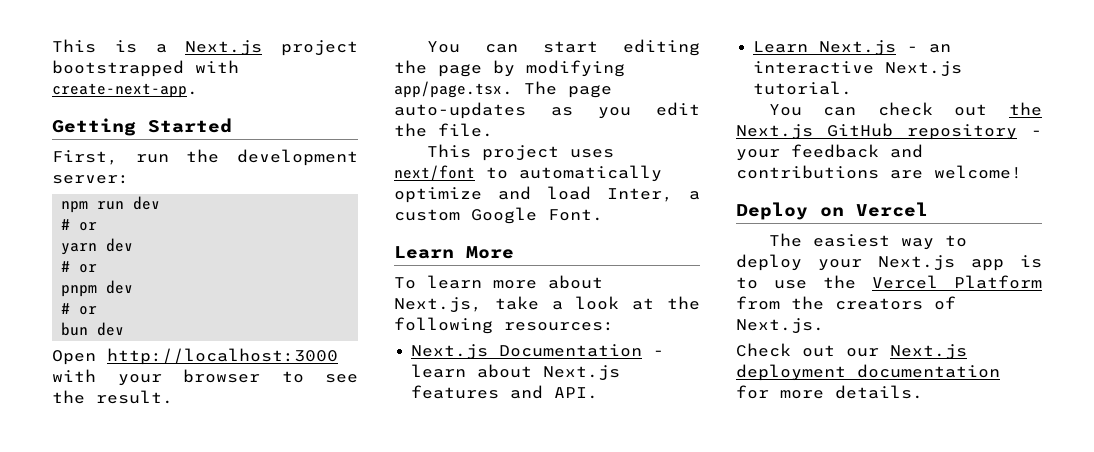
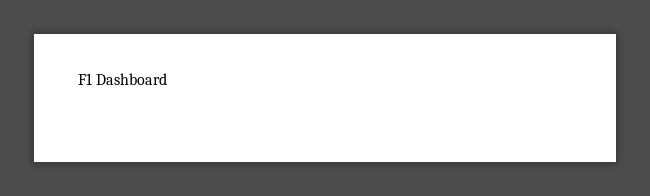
- This is a Next.js project bootstrapped with create-next-app.
- Getting Started
- First, run the development server:
- npm run dev
- # or
- yarn dev
- # or
- pnpm dev
- # or
- bun dev
- Open http://localhost:3000 with your browser to see the result.
- You can start editing the page by modifying app/page.tsx. The page auto-updates as you edit the file.
- This project uses next/font to automatically optimize and load Inter, a custom Google Font.
- Learn More
- To learn more about Next.js, take a look at the following resources:
- Next.js Documentation - learn about Next.js features and API.
- Learn Next.js - an interactive Next.js tutorial.
- You can check out the Next.js GitHub repository - your feedback and contributions are welcome!
- Deploy on Vercel
- The easiest way to deploy your Next.js app is to use the Vercel Platform from the creators of Next.js.
- Check out our Next.js deployment documentation for more details.
+ F1 Dashboard

